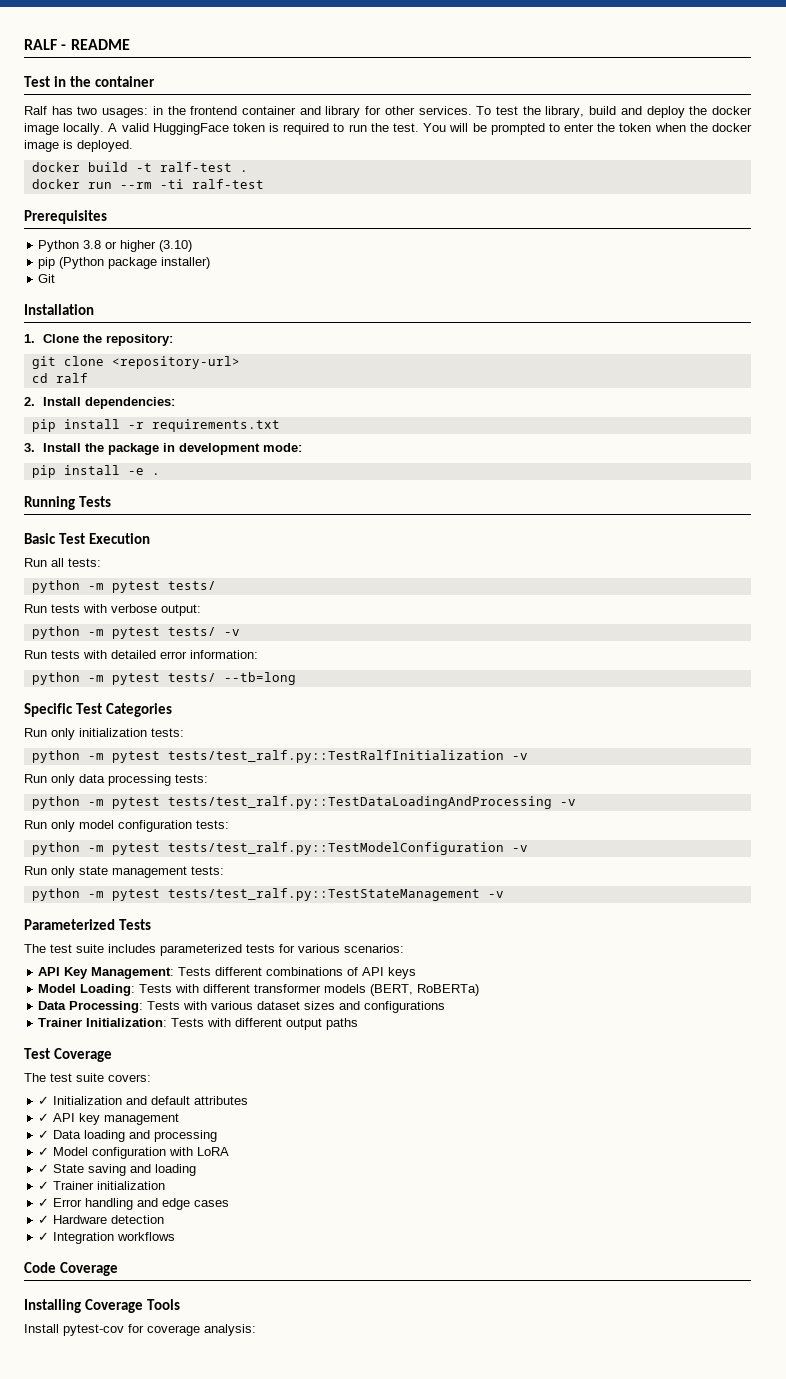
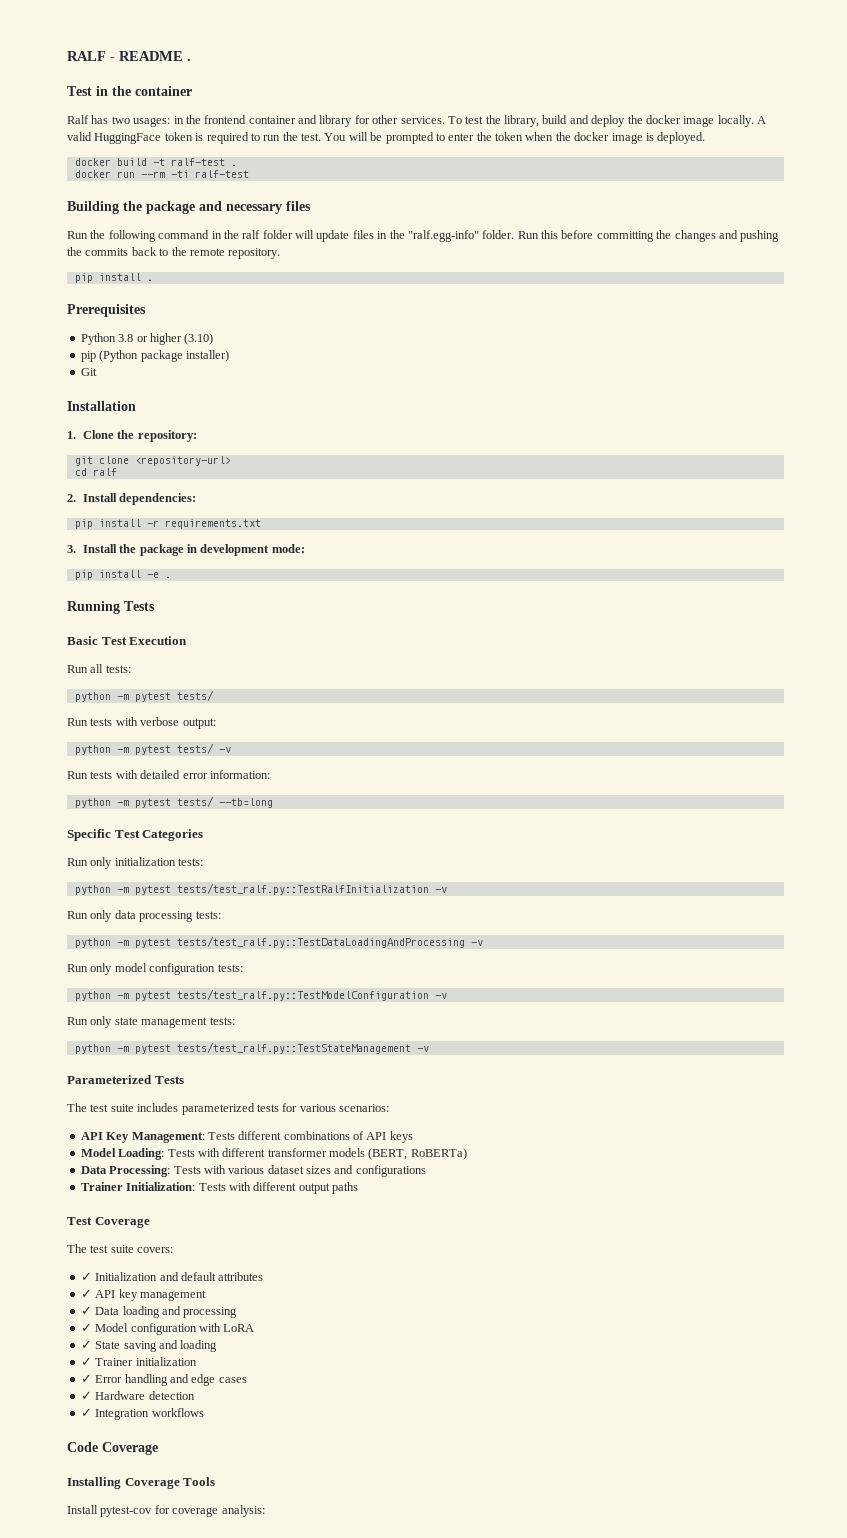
- RALF - README
+ RALF - README .
+ Building the package and necessary files
+ Run the following command in the ralf folder will update files in the "ralf.egg-info" folder. Run this before committing the changes and pushing the commits back to the remote repository.
+ pip install .

